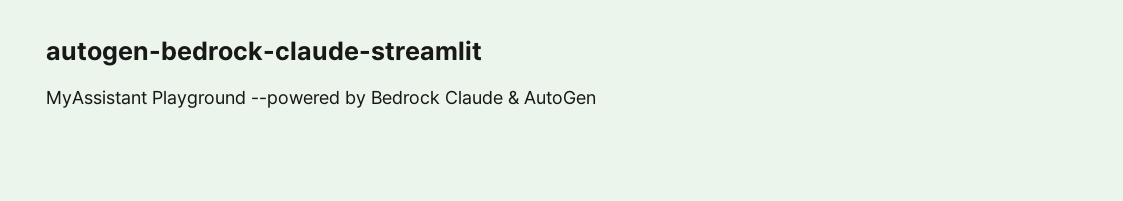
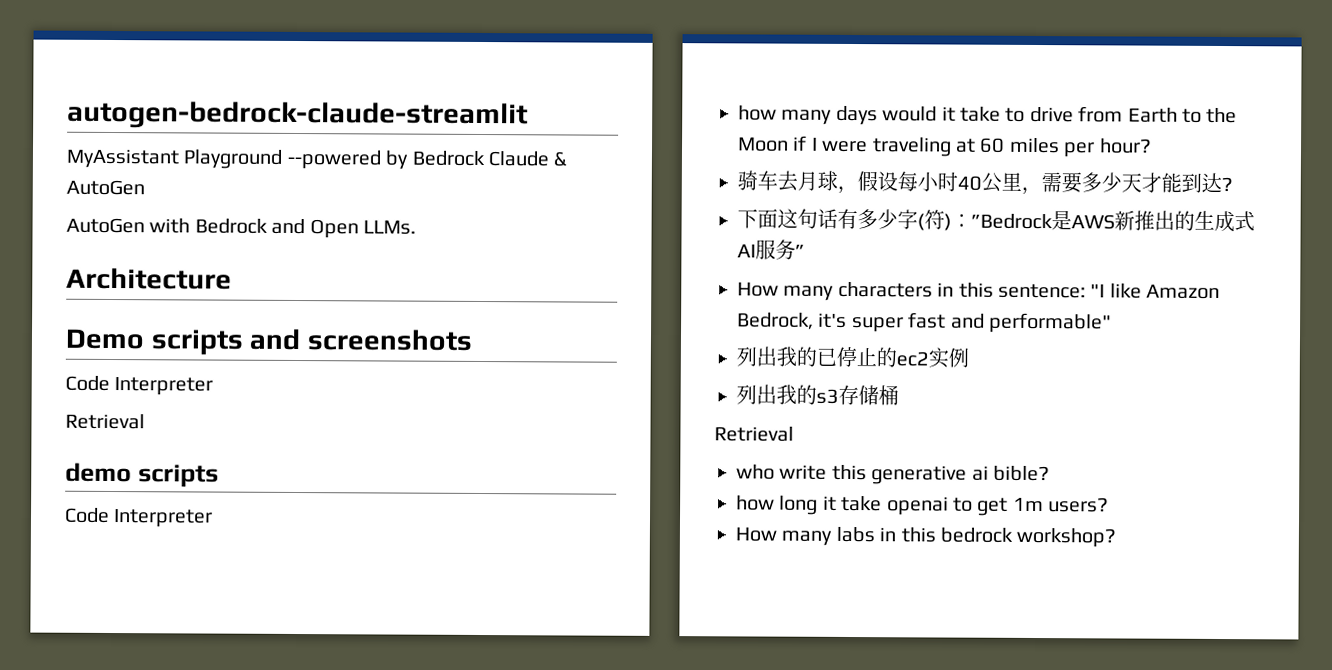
+ AutoGen with Bedrock and Open LLMs.
+ Architecture
+ Demo scripts and screenshots
+ Code Interpreter
+ Retrieval
+ demo scripts
+ Code Interpreter
+ how many days would it take to drive from Earth to the Moon if I were traveling at 60 miles per hour?
+ 骑车去月球，假设每小时40公里，需要多少天才能到达?
+ 下面这句话有多少字(符)：”Bedrock是AWS新推出的生成式AI服务”
+ How many characters in this sentence: "I like Amazon Bedrock, it's super fast and performable"
+ 列出我的已停止的ec2实例
+ 列出我的s3存储桶
+ Retrieval
+ who write this generative ai bible?
+ how long it take openai to get 1m users?
+ How many labs in this bedrock workshop?

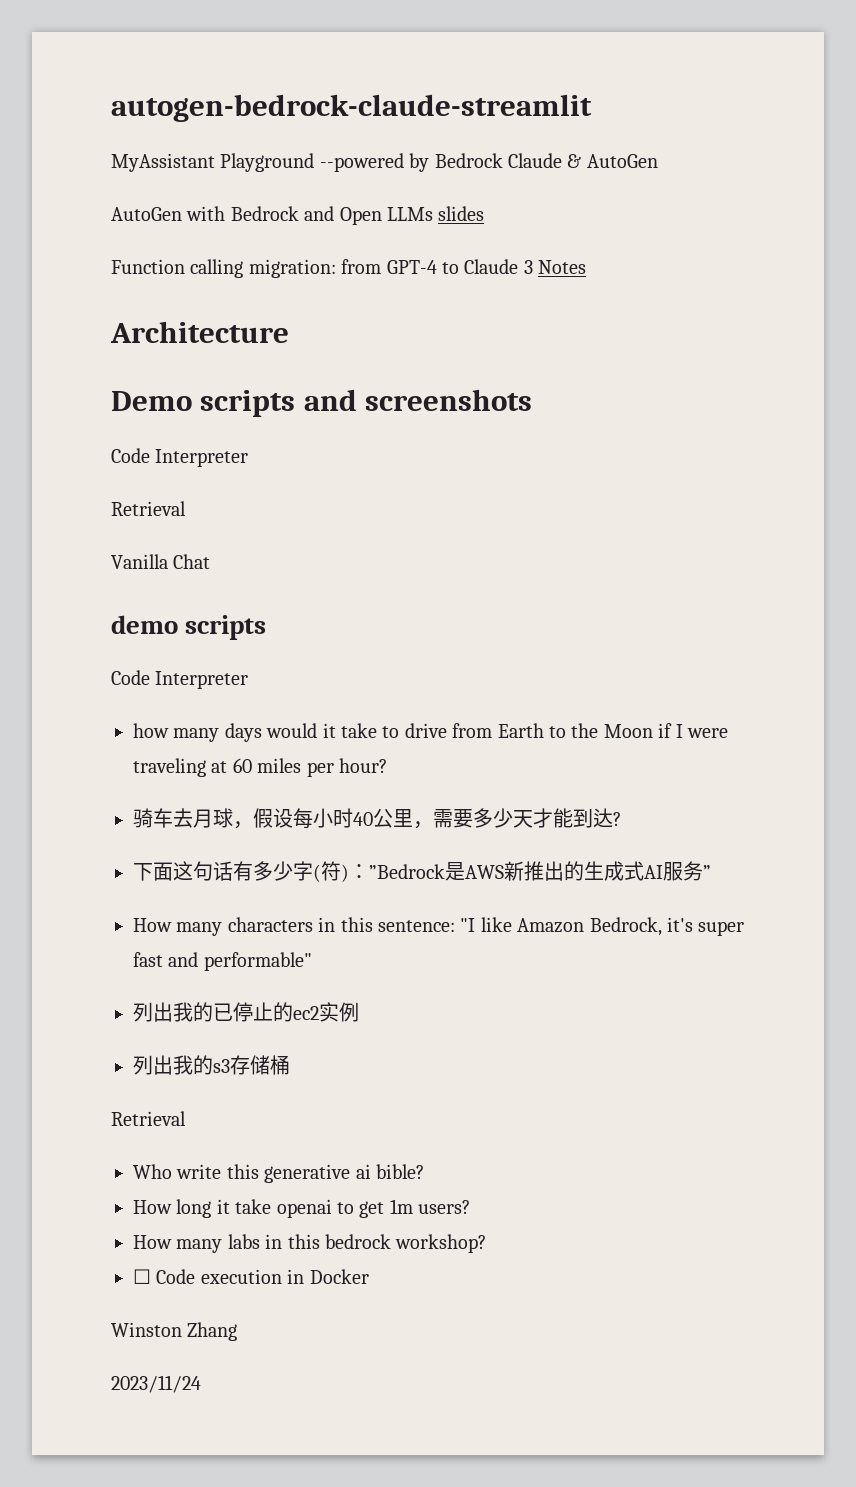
- AutoGen with Bedrock and Open LLMs.
+ AutoGen with Bedrock and Open LLMs slides
+ Function calling migration: from GPT-4 to Claude 3 Notes
+ Vanilla Chat
- who write this generative ai bible?
+ Who write this generative ai bible?
- how long it take openai to get 1m users?
+ How long it take openai to get 1m users?
+ ☐ Code execution in Docker
+ Winston Zhang
+ 2023/11/24

